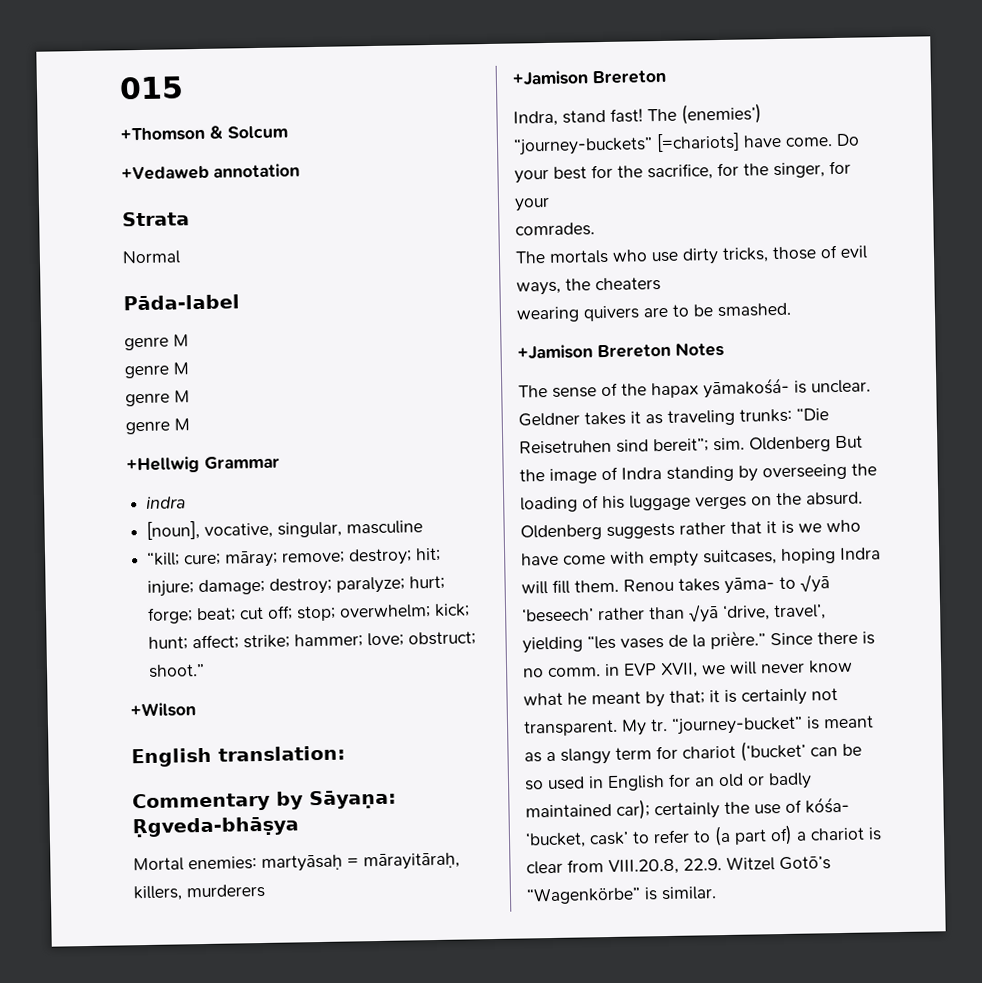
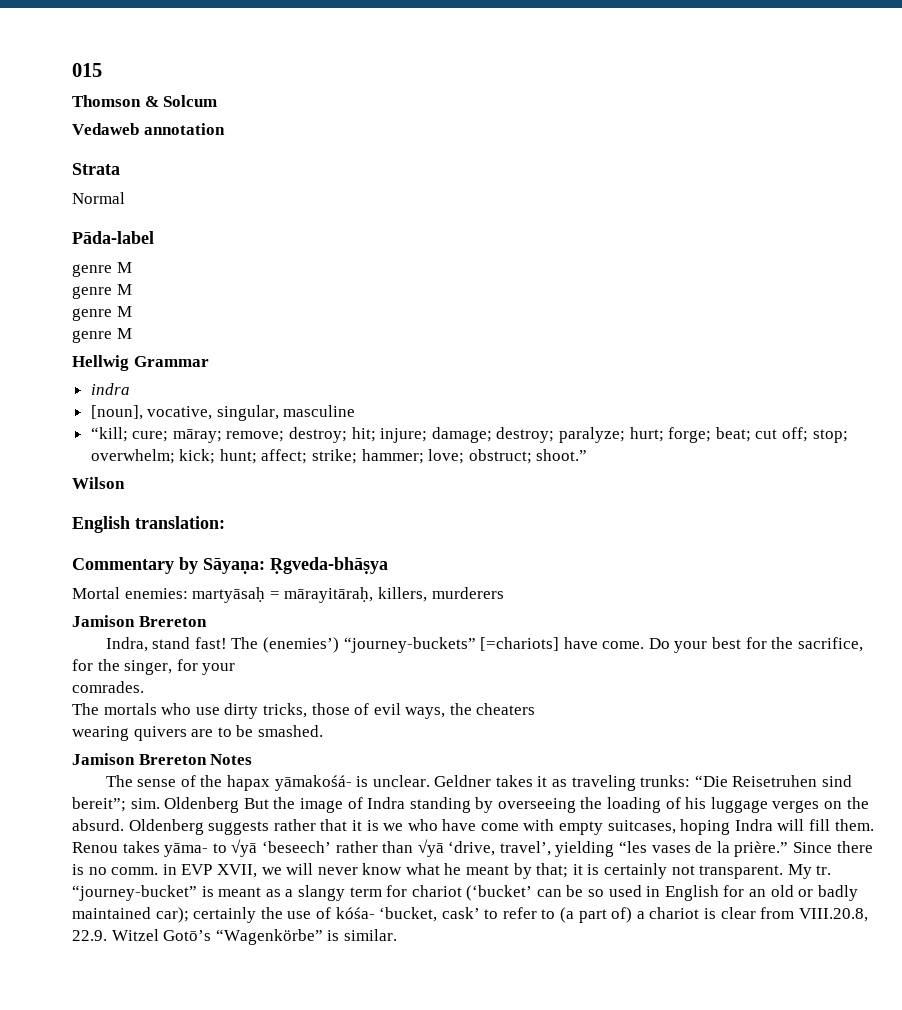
- +Thomson & Solcum
+ Thomson & Solcum
- +Vedaweb annotation
+ Vedaweb annotation
- +Hellwig Grammar
+ Hellwig Grammar
- +Wilson
+ Wilson
  Mortal enemies: martyāsaḥ = mārayitāraḥ, killers, murderers
- +Jamison Brereton
+ Jamison Brereton
- +Jamison Brereton Notes
+ Jamison Brereton Notes

